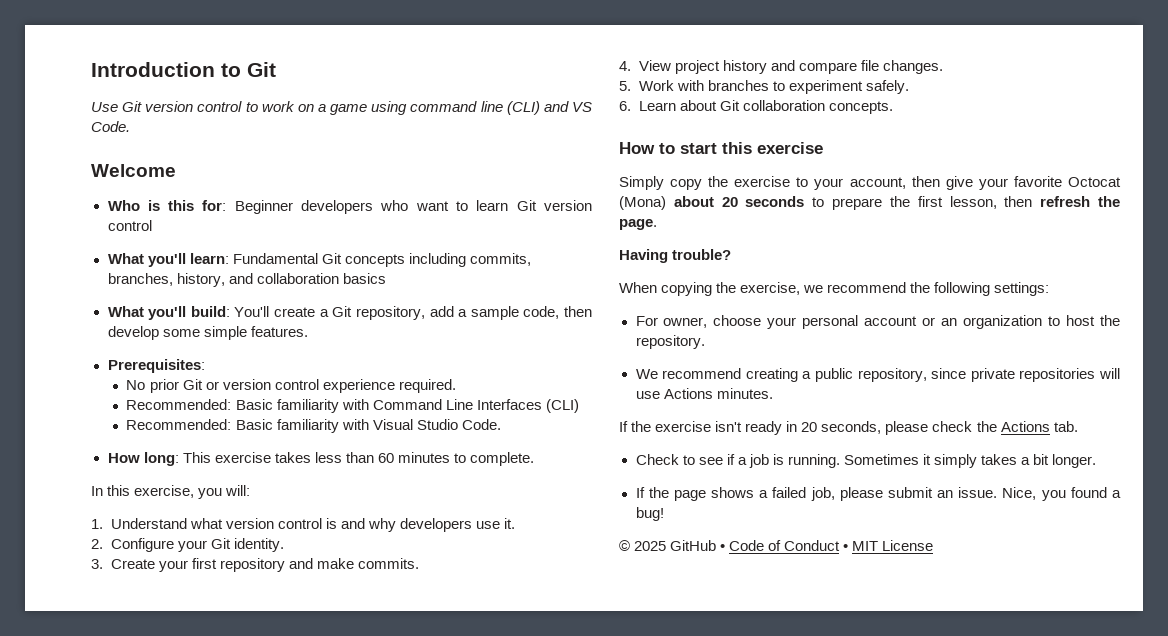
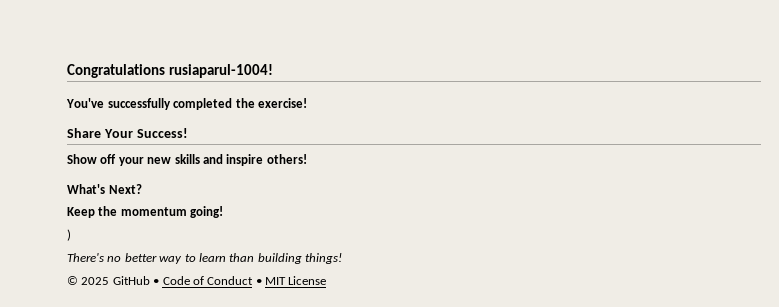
- Introduction to Git
- Use Git version control to work on a game using command line (CLI) and VS Code.
- Welcome
- Who is this for: Beginner developers who want to learn Git version control
- What you'll learn: Fundamental Git concepts including commits, branches, history, and collaboration basics
- What you'll build: You'll create a Git repository, add a sample code, then develop some simple features.
- Prerequisites:
- No prior Git or version control experience required.
- Recommended: Basic familiarity with Command Line Interfaces (CLI)
- Recommended: Basic familiarity with Visual Studio Code.
- How long: This exercise takes less than 60 minutes to complete.
- In this exercise, you will:
- 1. Understand what version control is and why developers use it.
- 2. Configure your Git identity.
- 3. Create your first repository and make commits.
- 4. View project history and compare file changes.
- 5. Work with branches to experiment safely.
- 6. Learn about Git collaboration concepts.
- How to start this exercise
- Simply copy the exercise to your account, then give your favorite Octocat (Mona) about 20 seconds to prepare the first lesson, then refresh the page.
- Having trouble?
- When copying the exercise, we recommend the following settings:
- For owner, choose your personal account or an organization to host the repository.
- We recommend creating a public repository, since private repositories will use Actions minutes.
- If the exercise isn't ready in 20 seconds, please check the Actions tab.
- Check to see if a job is running. Sometimes it simply takes a bit longer.
- If the page shows a failed job, please submit an issue. Nice, you found a bug!
+ Congratulations rusiaparul-1004!
+ You've successfully completed the exercise!
+ Share Your Success!
+ Show off your new skills and inspire others!
+ What's Next?
+ Keep the momentum going!
+ )
+ There's no better way to learn than building things!

